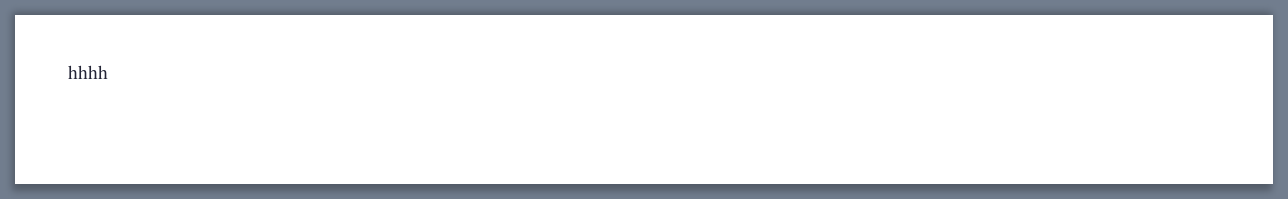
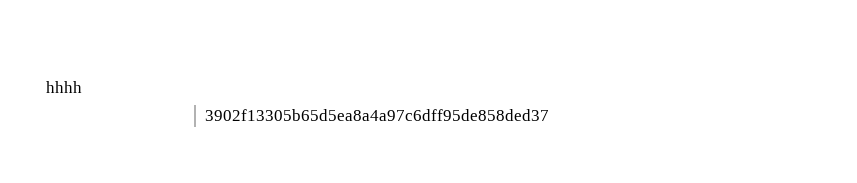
+ 3902f13305b65d5ea8a4a97c6dff95de858ded37

